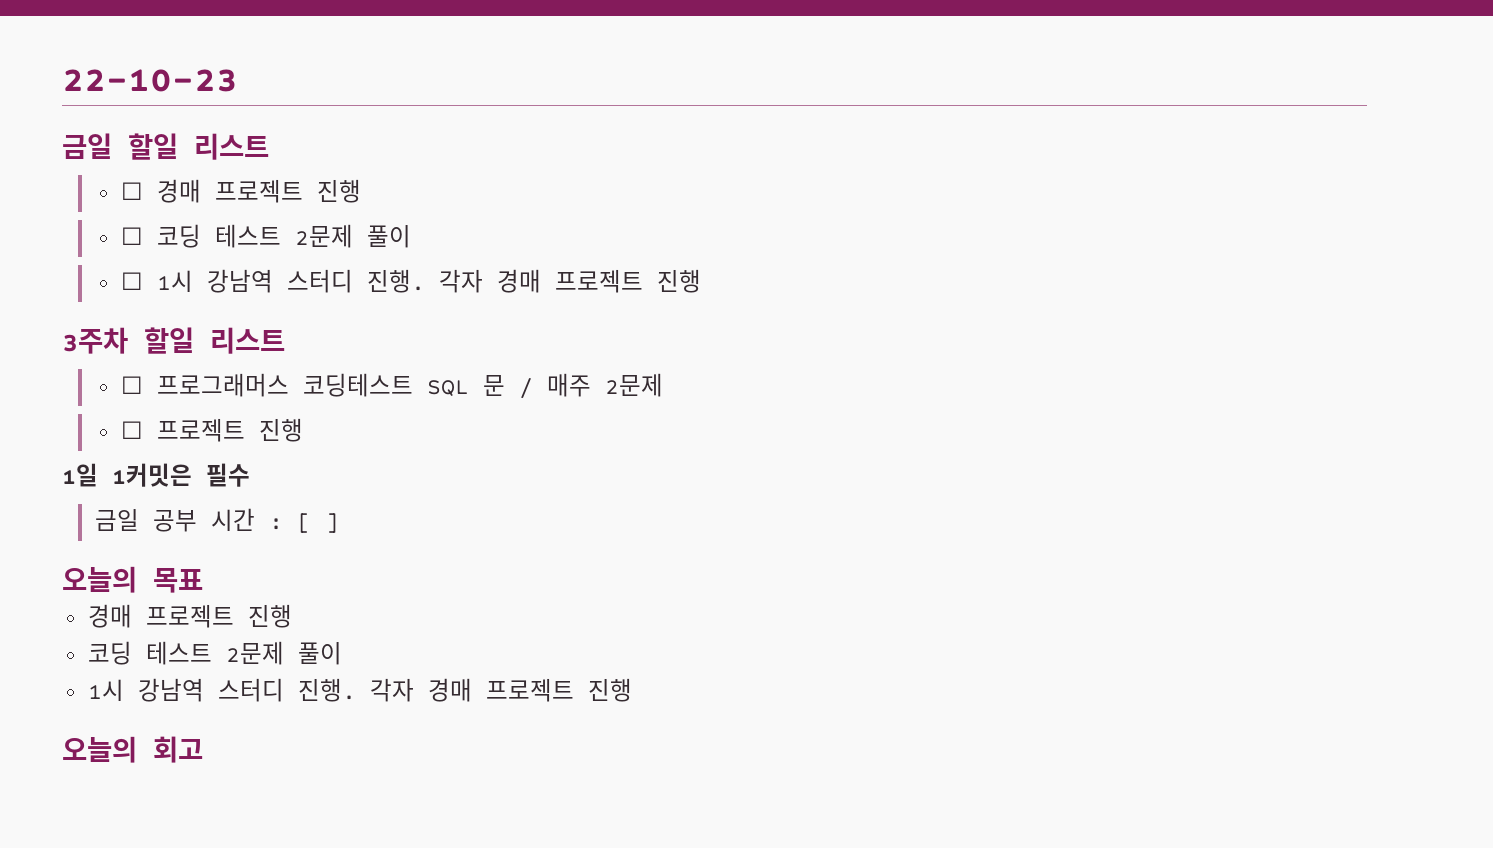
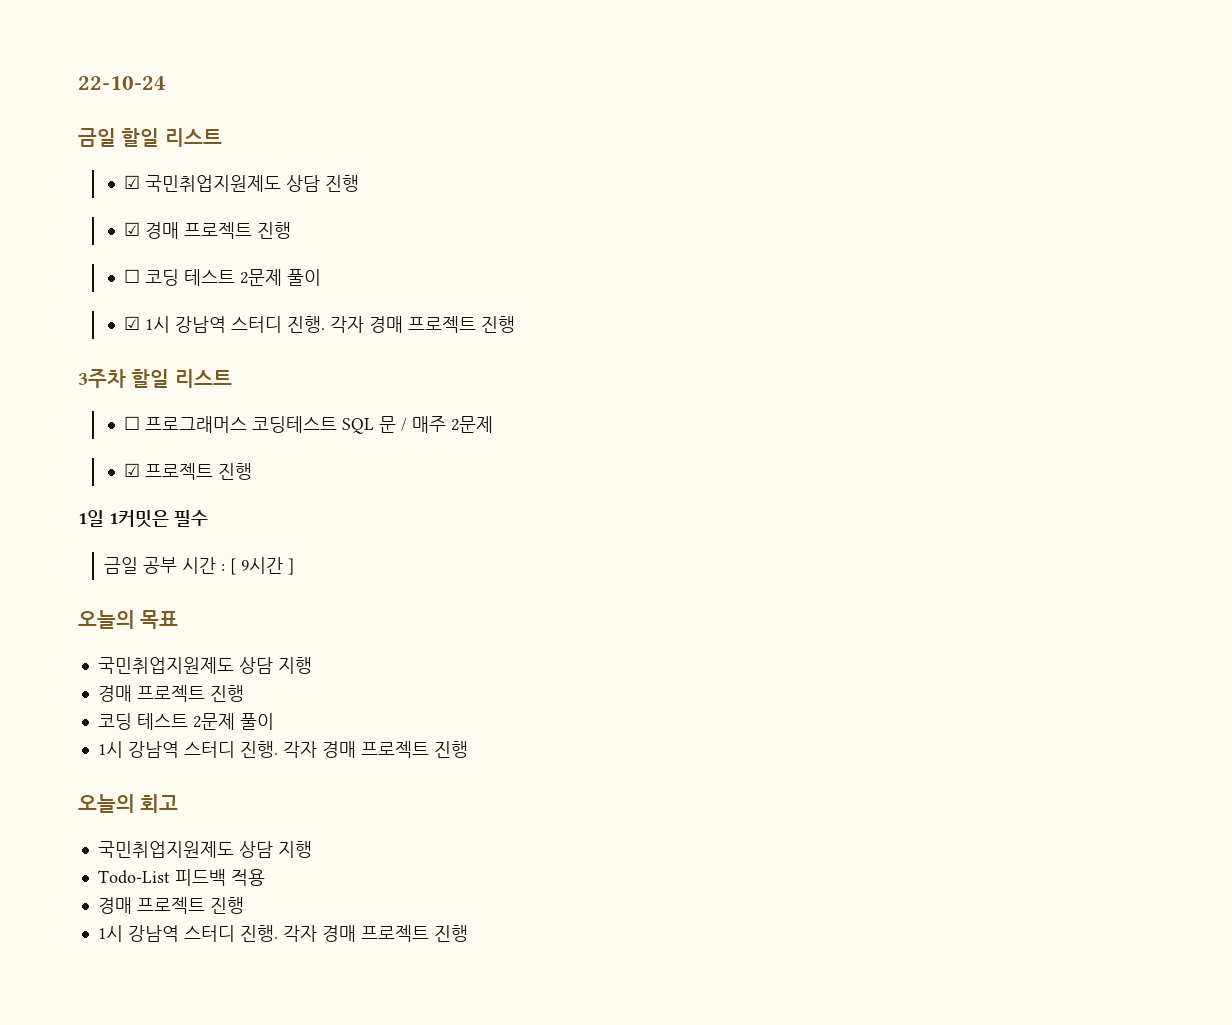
- 22-10-23
+ 22-10-24
- ☐ 경매 프로젝트 진행
+ ☑ 국민취업지원제도 상담 진행
+ ☑ 경매 프로젝트 진행
- ☐ 1시 강남역 스터디 진행.
+ ☑ 1시 강남역 스터디 진행.
- ☐ 프로젝트 진행
+ ☑ 프로젝트 진행
- 금일 공부 시간 : [ ]
+ 금일 공부 시간 : [ 9시간 ]
  오늘의 목표
+ 국민취업지원제도 상담 지행
  오늘의 회고
+ 국민취업지원제도 상담 지행
+ Todo-List 피드백 적용
+ 경매 프로젝트 진행
+ 1시 강남역 스터디 진행. 각자 경매 프로젝트 진행

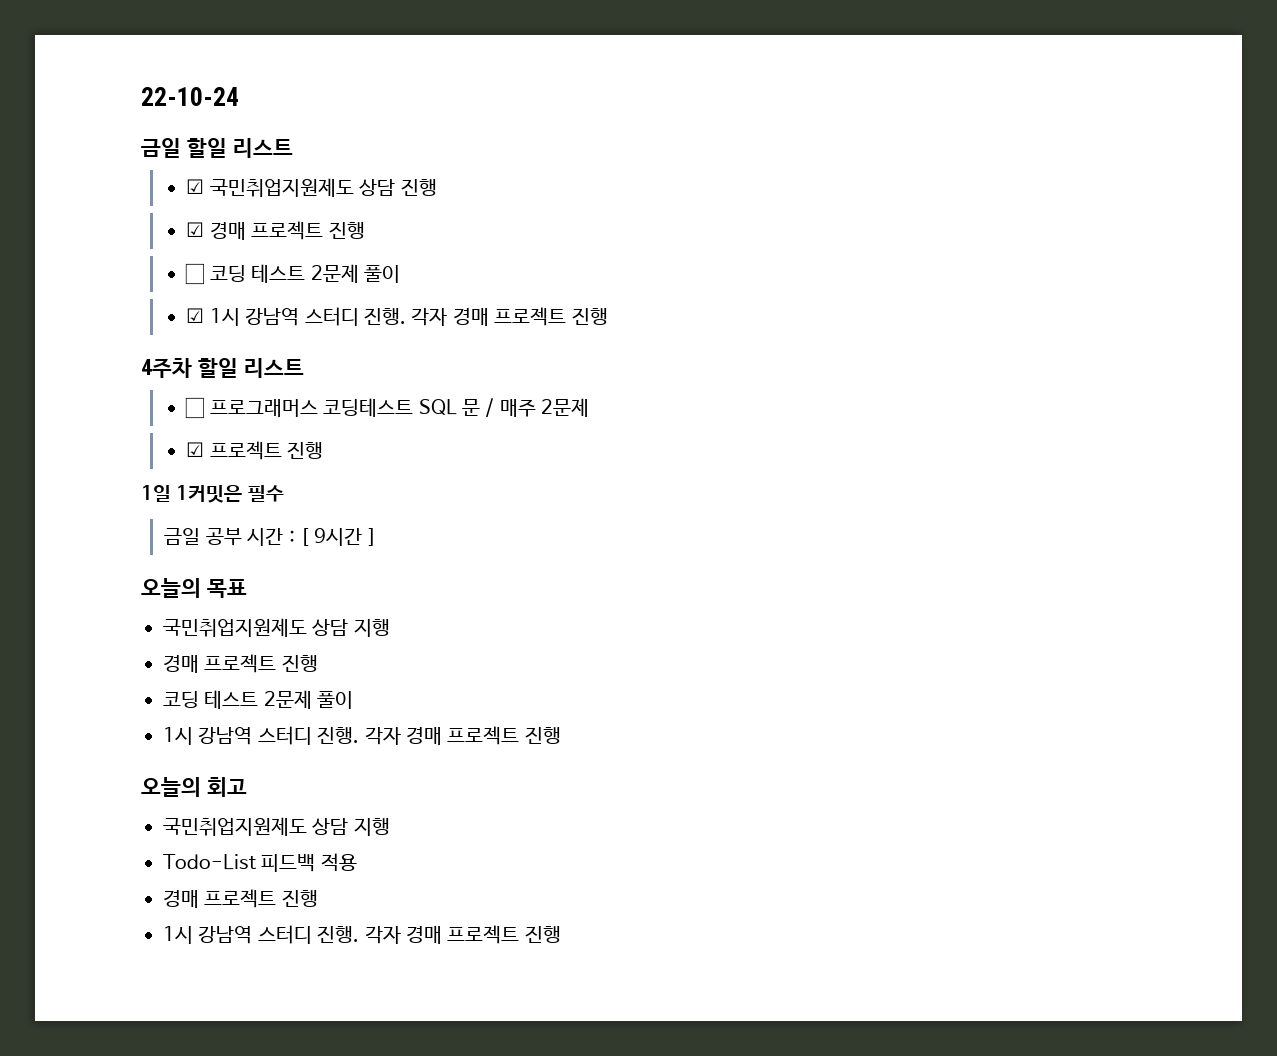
- 3주차 할일 리스트
+ 4주차 할일 리스트

